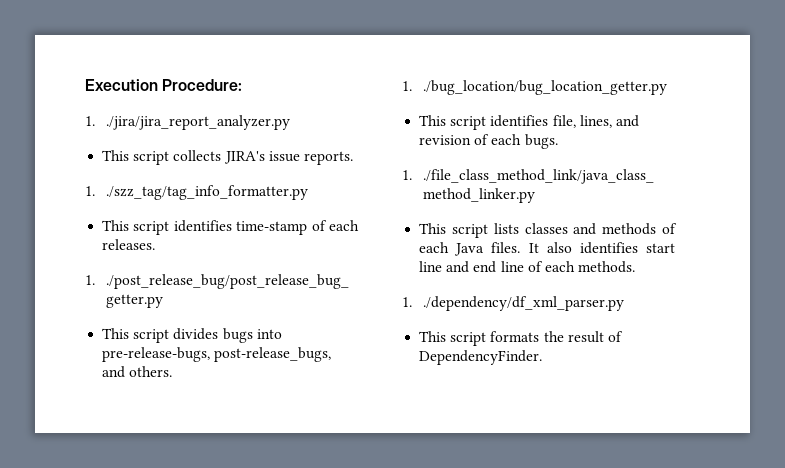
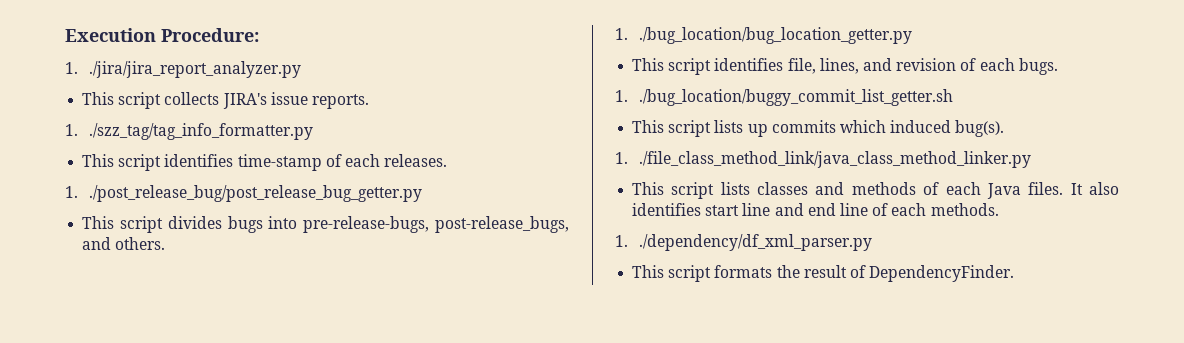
+ 1. ./bug_location/buggy_commit_list_getter.sh
+ This script lists up commits which induced bug(s).

